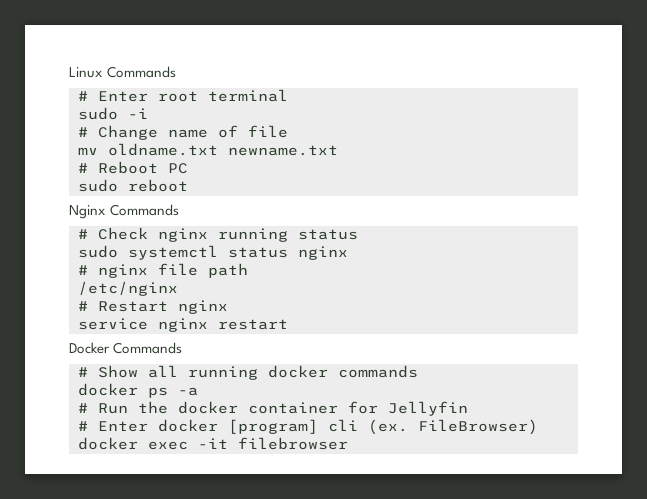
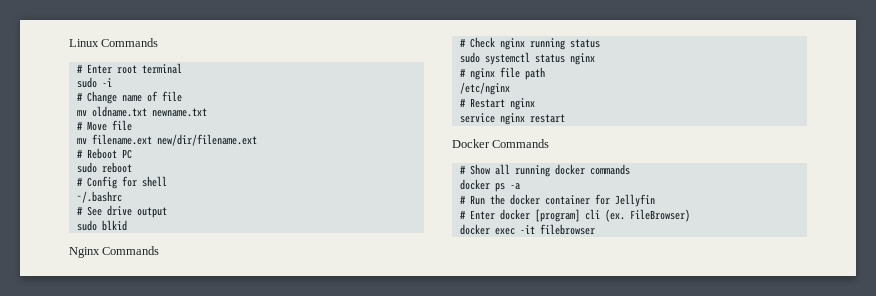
+ # Move file
+ mv filename.ext new/dir/filename.ext
+ # Config for shell
+ ~/.bashrc
+ # See drive output
+ sudo blkid

